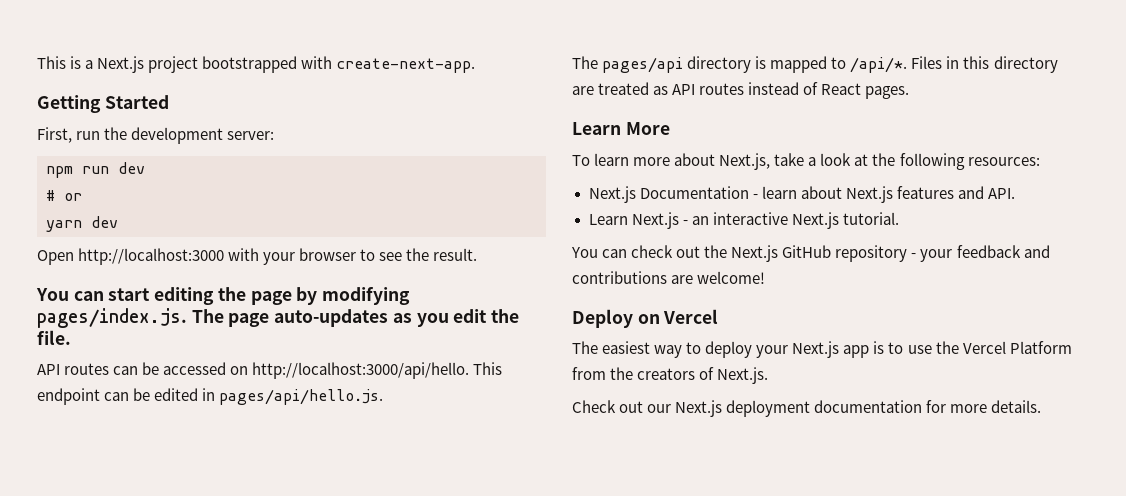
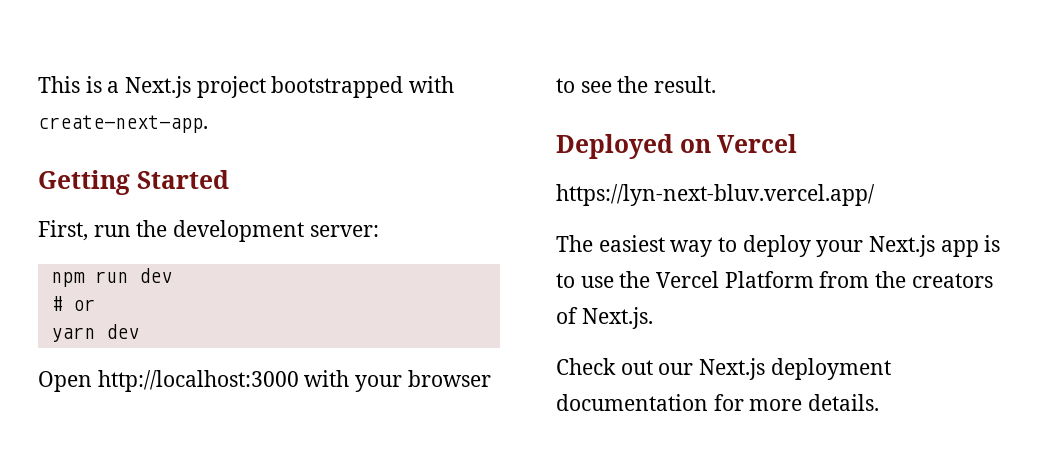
- You can start editing the page by modifying pages/index.js. The page auto-updates as you edit the file.
- API routes can be accessed on http://localhost:3000/api/hello. This endpoint can be edited in pages/api/hello.js.
- The pages/api directory is mapped to /api/*. Files in this directory are treated as API routes instead of React pages.
- Learn More
- To learn more about Next.js, take a look at the following resources:
- Next.js Documentation - learn about Next.js features and API.
- Learn Next.js - an interactive Next.js tutorial.
- You can check out the Next.js GitHub repository - your feedback and contributions are welcome!
- Deploy on Vercel
+ Deployed on Vercel
+ https://lyn-next-bluv.vercel.app/

